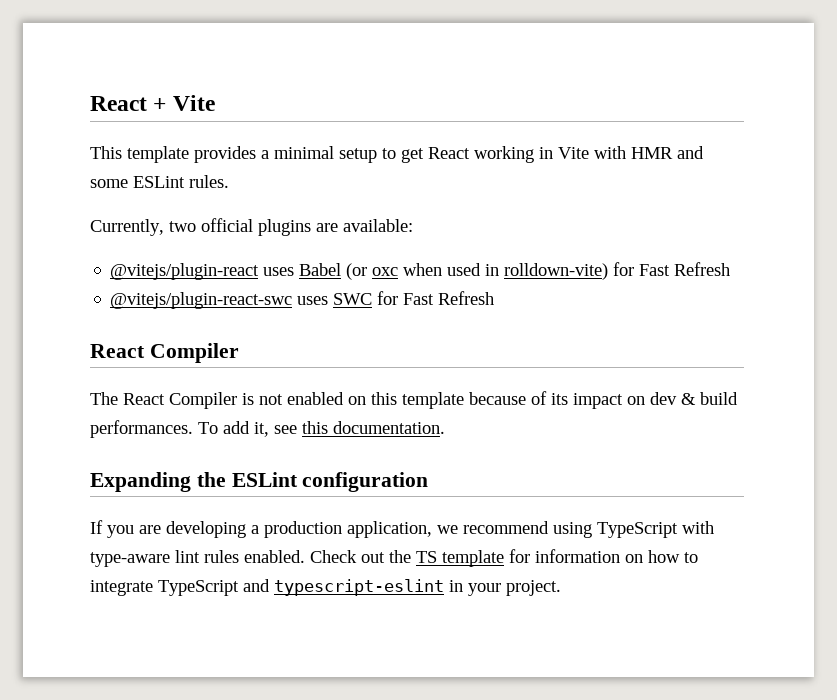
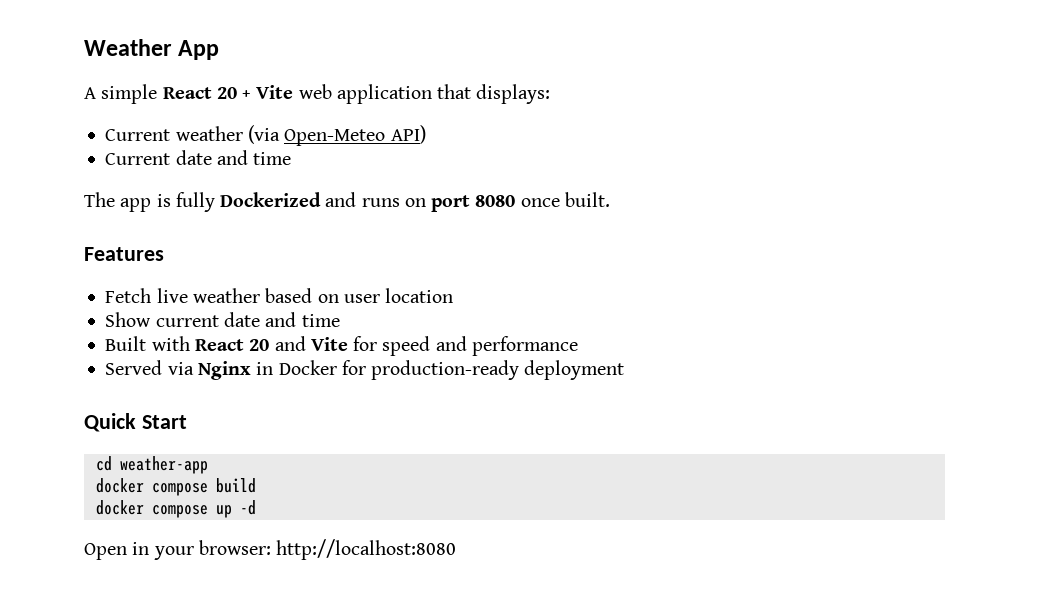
- React + Vite
- This template provides a minimal setup to get React working in Vite with HMR and some ESLint rules.
- Currently, two official plugins are available:
- @vitejs/plugin-react uses Babel (or oxc when used in rolldown-vite) for Fast Refresh
- @vitejs/plugin-react-swc uses SWC for Fast Refresh
- React Compiler
- The React Compiler is not enabled on this template because of its impact on dev & build performances. To add it, see this documentation.
- Expanding the ESLint configuration
- If you are developing a production application, we recommend using TypeScript with type-aware lint rules enabled. Check out the TS template for information on how to integrate TypeScript and typescript-eslint in your project.
+ Weather App
+ A simple React 20 + Vite web application that displays:
+ Current weather (via Open-Meteo API)
+ Current date and time
+ The app is fully Dockerized and runs on port 8080 once built.
+ Features
+ Fetch live weather based on user location
+ Show current date and time
+ Built with React 20 and Vite for speed and performance
+ Served via Nginx in Docker for production-ready deployment
+ Quick Start
+ cd weather-app
+ docker compose build
+ docker compose up -d
+ Open in your browser: http://localhost:8080

